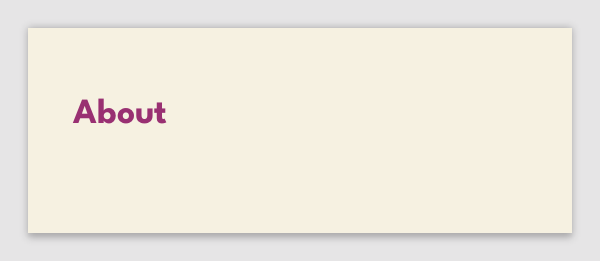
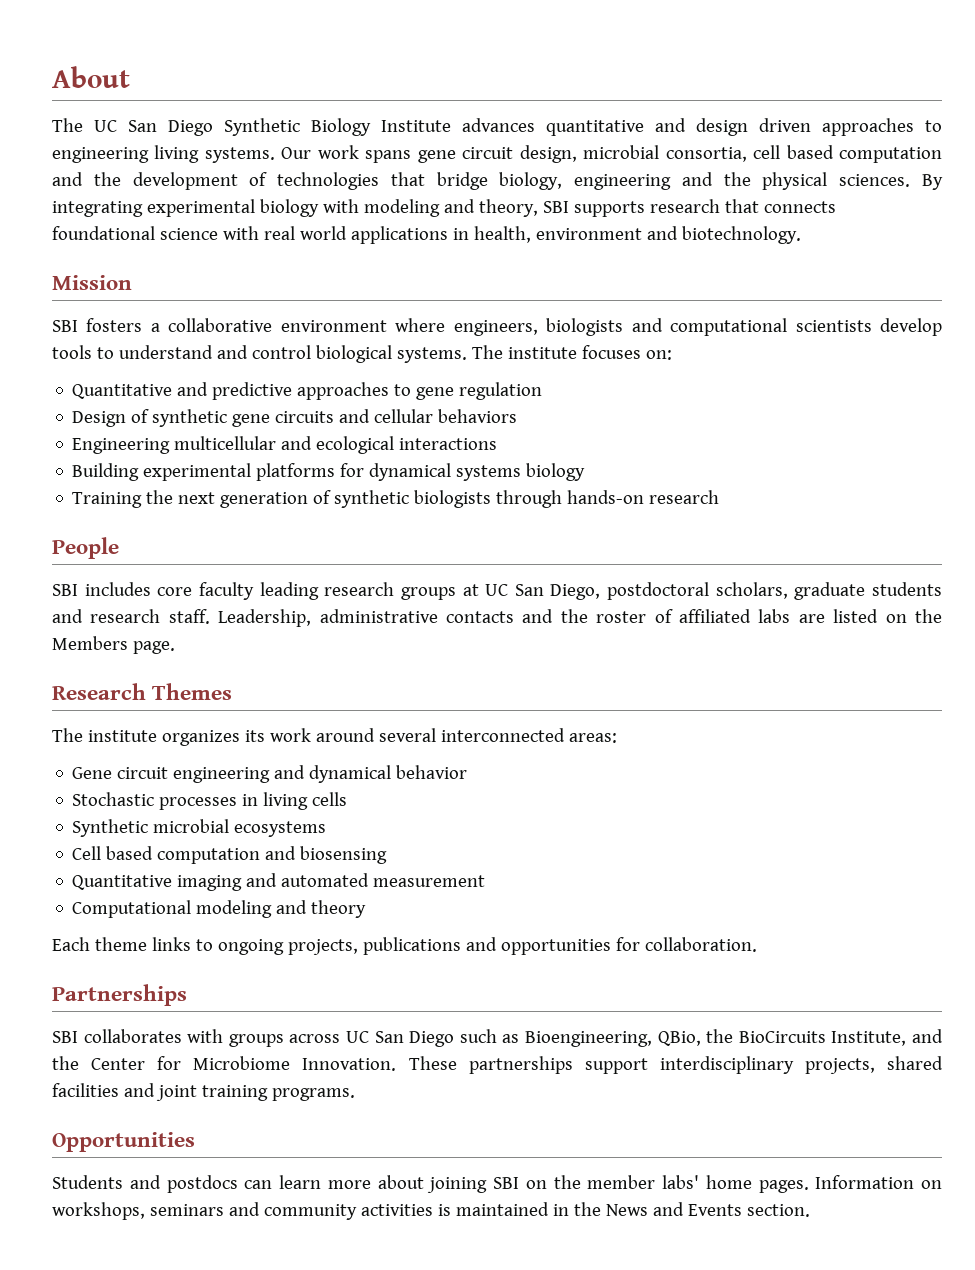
+ The UC San Diego Synthetic Biology Institute advances quantitative and design driven approaches to engineering living systems. Our work spans gene circuit design, microbial consortia, cell based computation and the development of technologies that bridge biology, engineering and the physical sciences. By integrating experimental biology with modeling and theory, SBI supports research that connects foundational science with real world applications in health, environment and biotechnology.
+ Mission
+ SBI fosters a collaborative environment where engineers, biologists and computational scientists develop tools to understand and control biological systems. The institute focuses on:
+ Quantitative and predictive approaches to gene regulation
+ Design of synthetic gene circuits and cellular behaviors
+ Engineering multicellular and ecological interactions
+ Building experimental platforms for dynamical systems biology
+ Training the next generation of synthetic biologists through hands-on research
+ People
+ SBI includes core faculty leading research groups at UC San Diego, postdoctoral scholars, graduate students and research staff. Leadership, administrative contacts and the roster of affiliated labs are listed on the Members page.
+ Research Themes
+ The institute organizes its work around several interconnected areas:
+ Gene circuit engineering and dynamical behavior
+ Stochastic processes in living cells
+ Synthetic microbial ecosystems
+ Cell based computation and biosensing
+ Quantitative imaging and automated measurement
+ Computational modeling and theory
+ Each theme links to ongoing projects, publications and opportunities for collaboration.
+ Partnerships
+ SBI collaborates with groups across UC San Diego such as Bioengineering, QBio, the BioCircuits Institute, and the Center for Microbiome Innovation. These partnerships support interdisciplinary projects, shared facilities and joint training programs.
+ Opportunities
+ Students and postdocs can learn more about joining SBI on the member labs' home pages. Information on workshops, seminars and community activities is maintained in the News and Events section.

